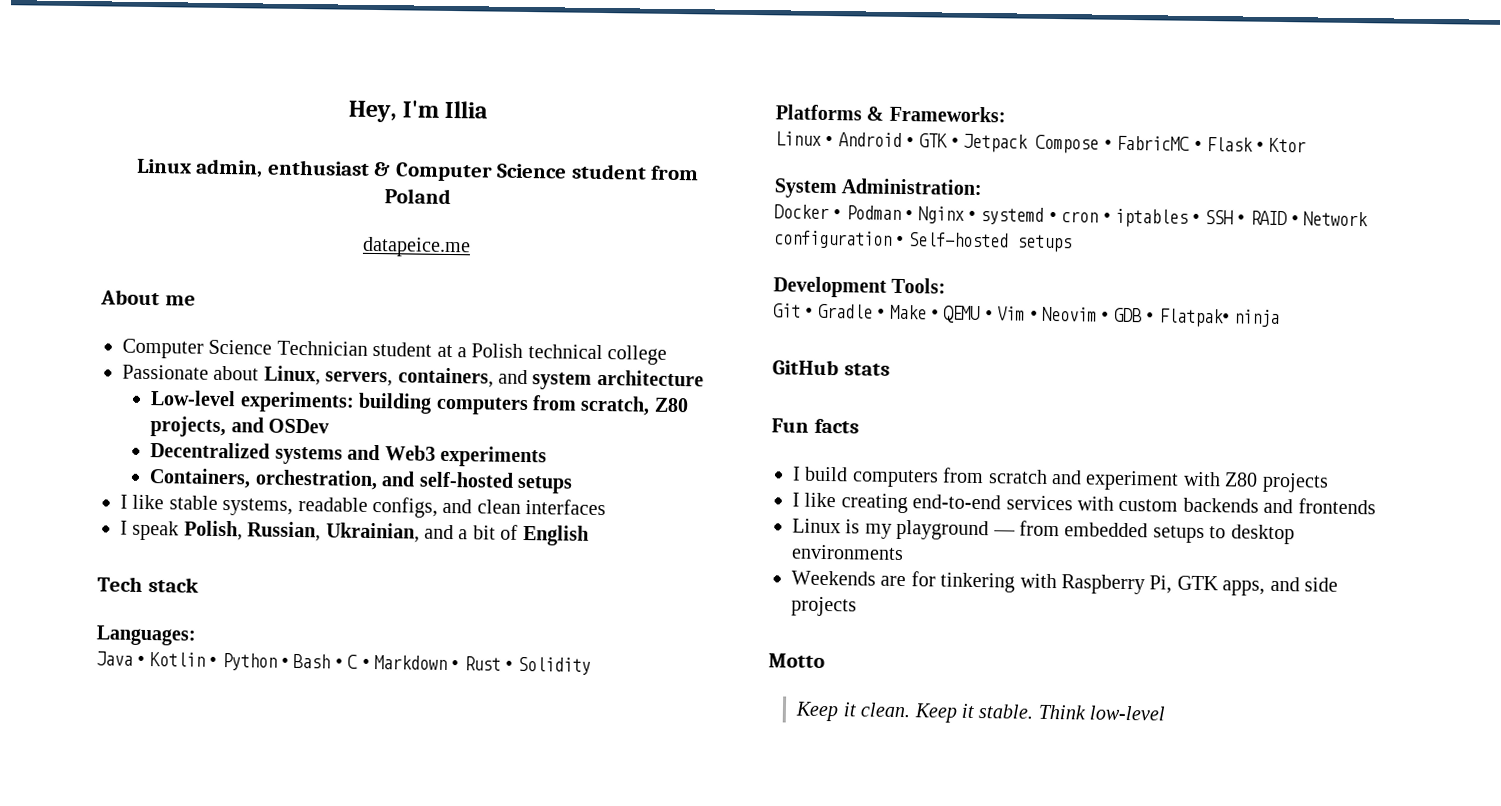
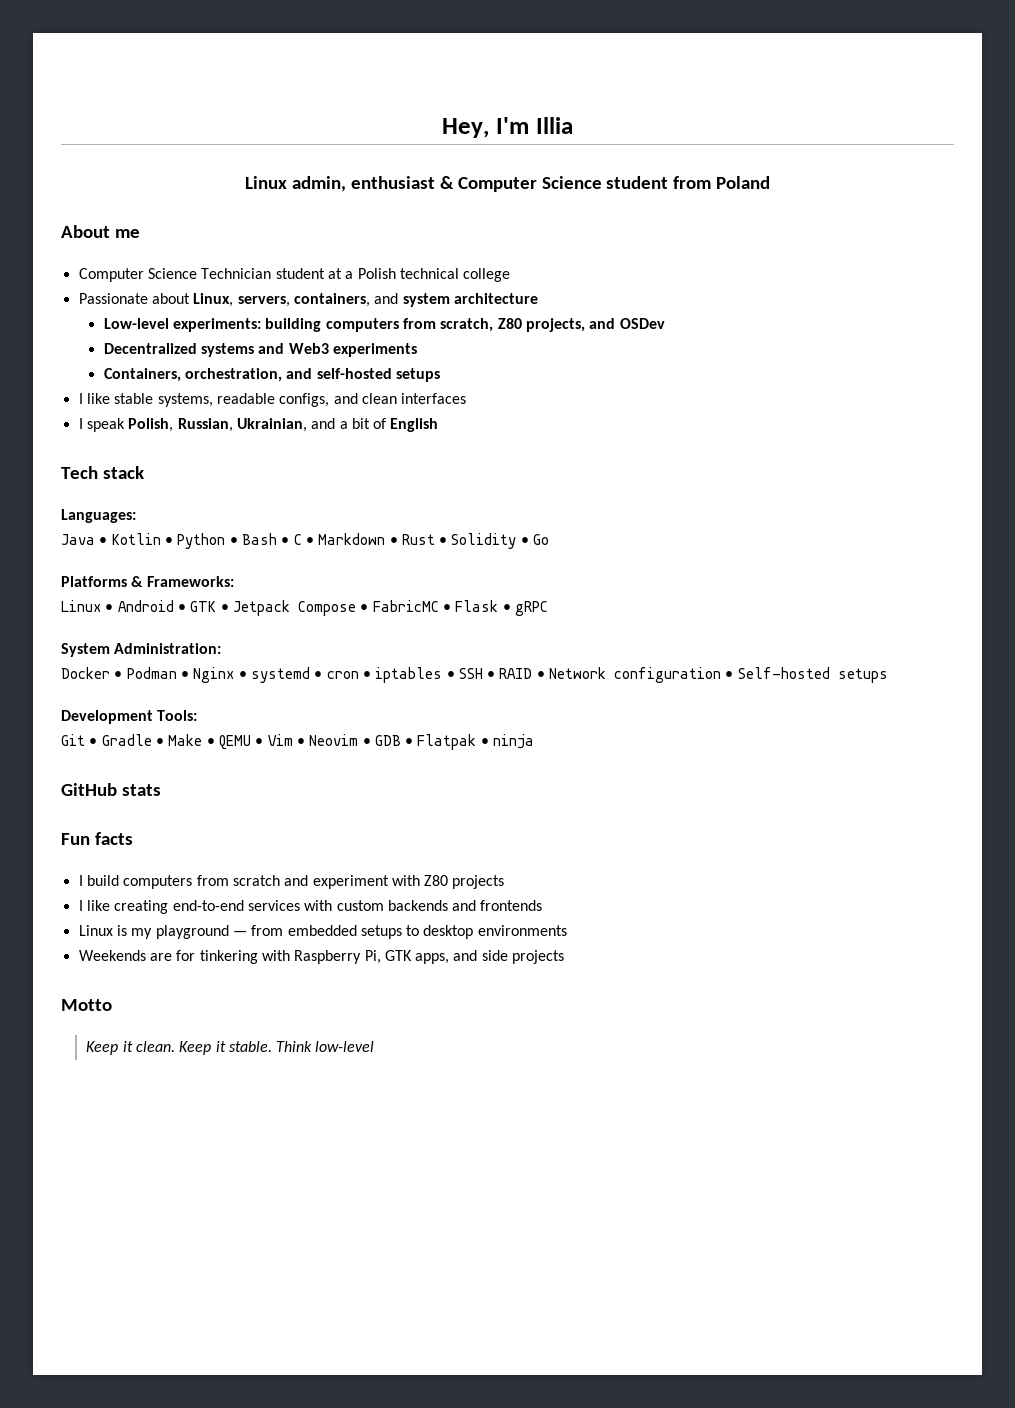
- datapeice.me
- Java • Kotlin • Python • Bash • C • Markdown • Rust • Solidity
+ Java • Kotlin • Python • Bash • C • Markdown • Rust • Solidity • Go
- Linux • Android • GTK • Jetpack Compose • FabricMC • Flask • Ktor
+ Linux • Android • GTK • Jetpack Compose • FabricMC • Flask • gRPC
- Git • Gradle • Make • QEMU • Vim • Neovim • GDB • Flatpak• ninja
+ Git • Gradle • Make • QEMU • Vim • Neovim • GDB • Flatpak • ninja

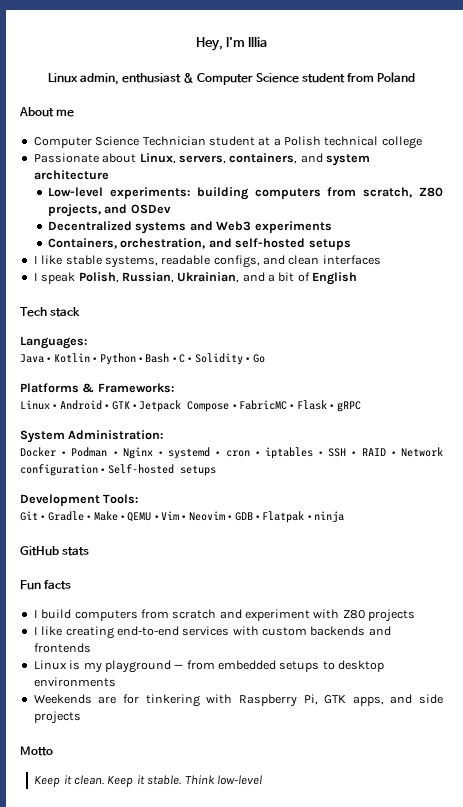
- Java • Kotlin • Python • Bash • C • Markdown • Rust • Solidity • Go
+ Java • Kotlin • Python • Bash • C • Solidity • Go

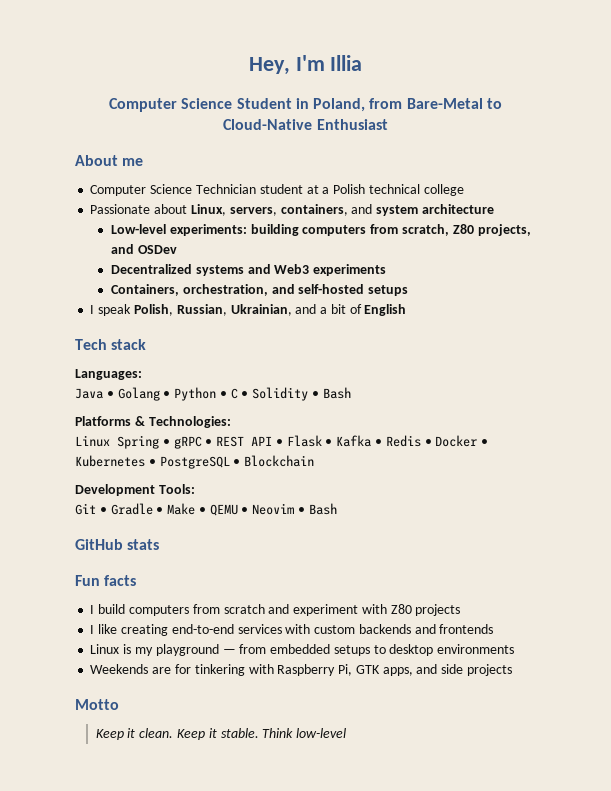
- Linux admin, enthusiast & Computer Science student from Poland
+ Computer Science Student in Poland, from Bare-Metal to Cloud-Native Enthusiast
- I like stable systems, readable configs, and clean interfaces
- Java • Kotlin • Python • Bash • C • Solidity • Go
+ Java • Golang • Python • C • Solidity • Bash
- Platforms & Frameworks:
- Linux • Android • GTK • Jetpack Compose • FabricMC • Flask • gRPC
- System Administration:
- Docker • Podman • Nginx • systemd • cron • iptables • SSH • RAID • Network configuration • Self-hosted setups
+ Platforms & Technologies:
+ Linux Spring • gRPC • REST API • Flask • Kafka • Redis • Docker • Kubernetes • PostgreSQL • Blockchain
- Git • Gradle • Make • QEMU • Vim • Neovim • GDB • Flatpak • ninja
+ Git • Gradle • Make • QEMU • Neovim • Bash

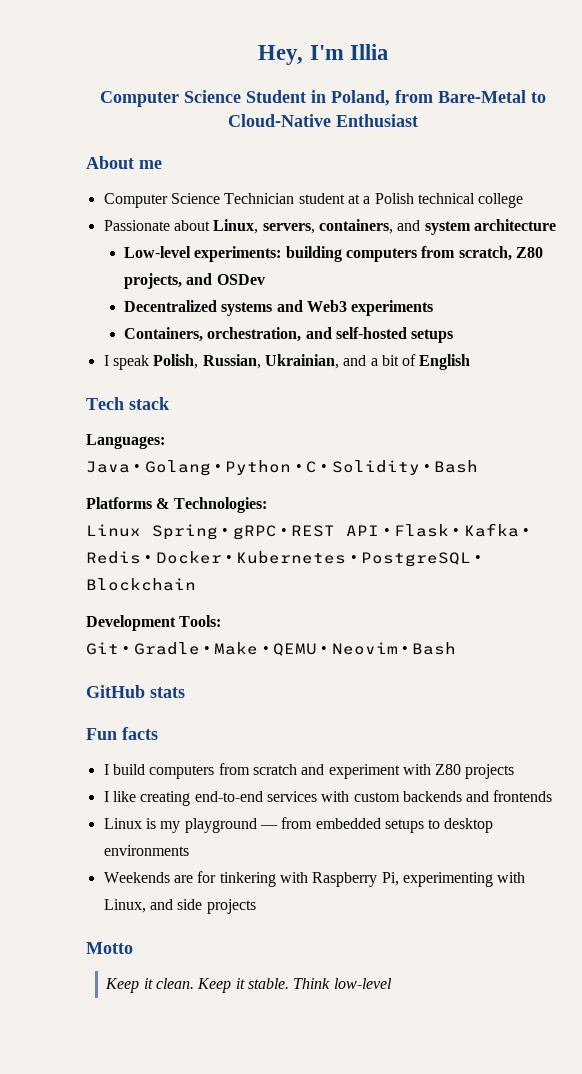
- Weekends are for tinkering with Raspberry Pi, GTK apps, and side projects
+ Weekends are for tinkering with Raspberry Pi, experimenting with Linux, and side projects

